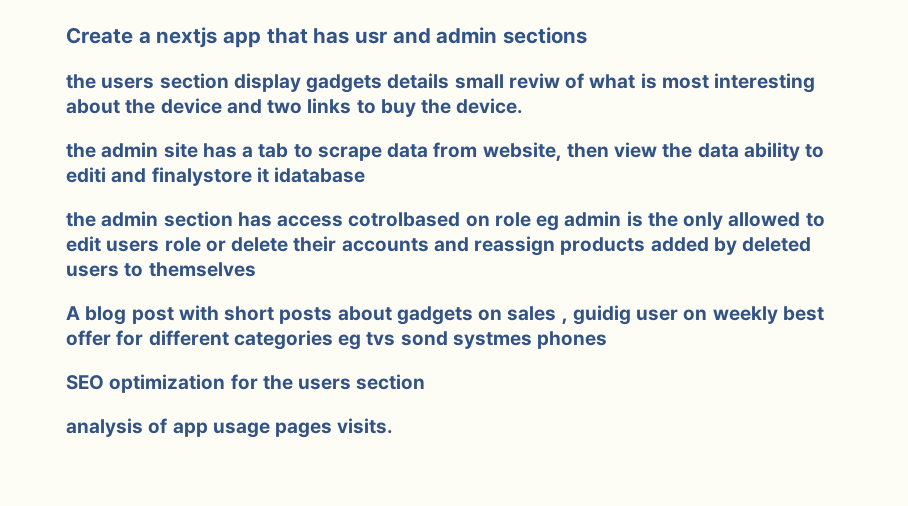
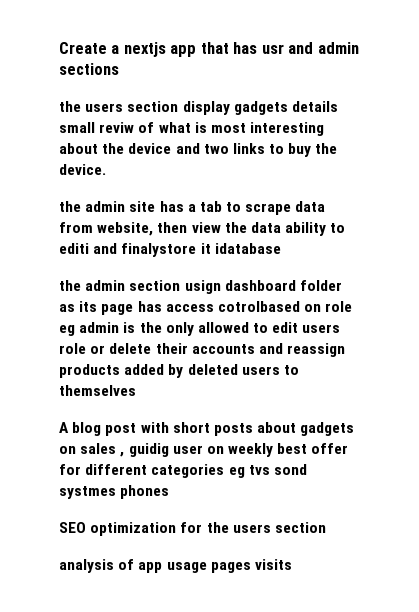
- the admin section has access cotrolbased on role eg admin is the only allowed to edit users role or delete their accounts and reassign products added by deleted users to themselves
+ the admin section usign dashboard folder as its page has access cotrolbased on role eg admin is the only allowed to edit users role or delete their accounts and reassign products added by deleted users to themselves
- analysis of app usage pages visits.
+ analysis of app usage pages visits

